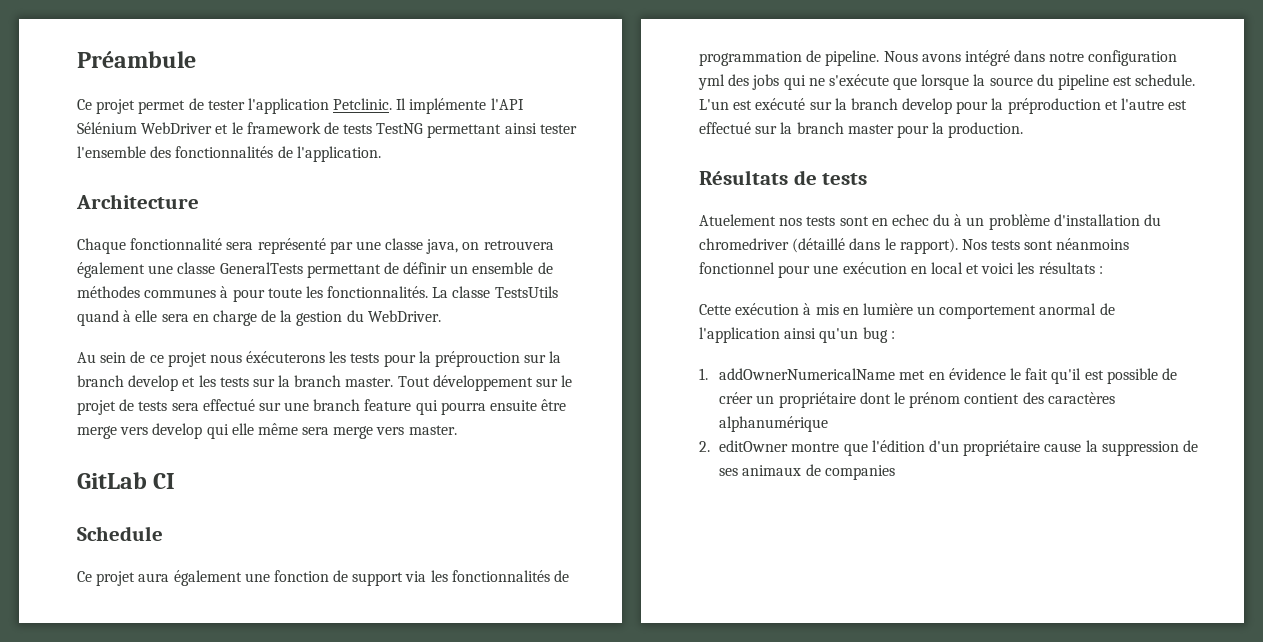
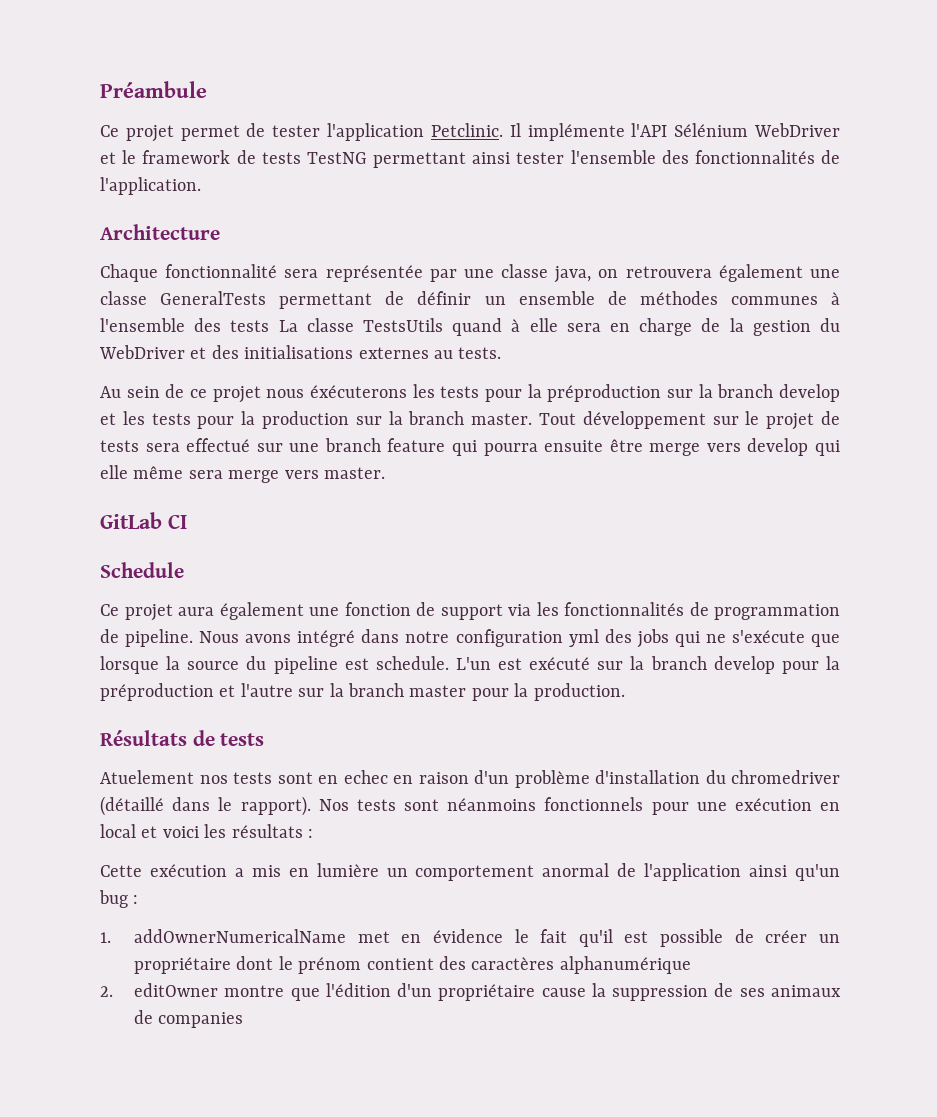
- Chaque fonctionnalité sera représenté par une classe java, on retrouvera également une classe GeneralTests permettant de définir un ensemble de méthodes communes à pour toute les fonctionnalités. La classe TestsUtils quand à elle sera en charge de la gestion du WebDriver.
+ Chaque fonctionnalité sera représentée par une classe java, on retrouvera également une classe GeneralTests permettant de définir un ensemble de méthodes communes à l'ensemble des tests La classe TestsUtils quand à elle sera en charge de la gestion du WebDriver et des initialisations externes au tests.
- Au sein de ce projet nous éxécuterons les tests pour la préprouction sur la branch develop et les tests sur la branch master.
+ Au sein de ce projet nous éxécuterons les tests pour la préproduction sur la branch develop et les tests pour la production sur la branch master.
- L'un est exécuté sur la branch develop pour la préproduction et l'autre est effectué sur la branch master pour la production.
+ L'un est exécuté sur la branch develop pour la préproduction et l'autre sur la branch master pour la production.
- Atuelement nos tests sont en echec du à un problème d'installation du chromedriver (détaillé dans le rapport).
+ Atuelement nos tests sont en echec en raison d'un problème d'installation du chromedriver (détaillé dans le rapport).
- Nos tests sont néanmoins fonctionnel pour une exécution en local et voici les résultats :
+ Nos tests sont néanmoins fonctionnels pour une exécution en local et voici les résultats :
- Cette exécution à mis en lumière un comportement anormal de l'application ainsi qu'un bug :
+ Cette exécution a mis en lumière un comportement anormal de l'application ainsi qu'un bug :

